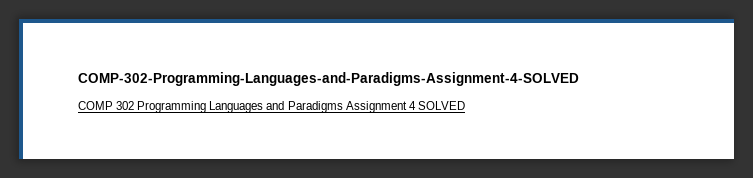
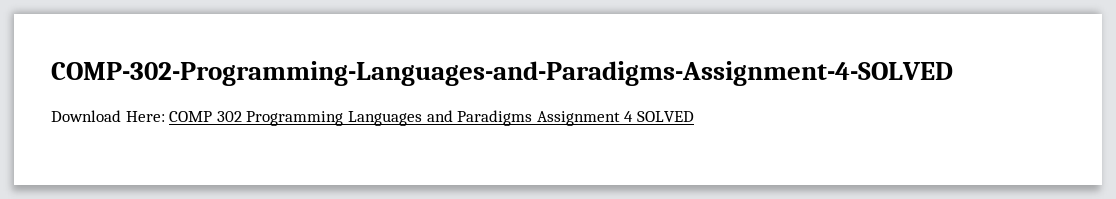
- COMP 302 Programming Languages and Paradigms Assignment 4 SOLVED
+ Download Here: COMP 302 Programming Languages and Paradigms Assignment 4 SOLVED

